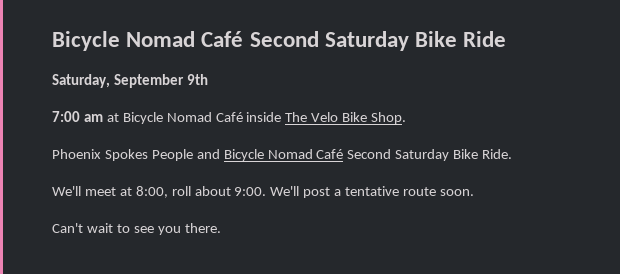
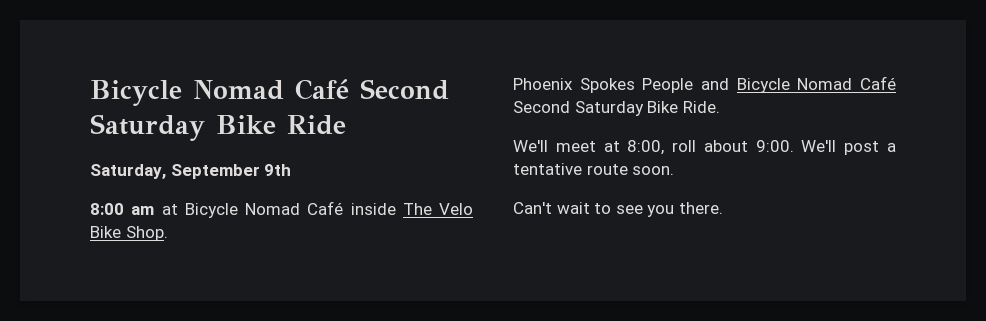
- 7:00 am at Bicycle Nomad Café inside The Velo Bike Shop.
+ 8:00 am at Bicycle Nomad Café inside The Velo Bike Shop.

